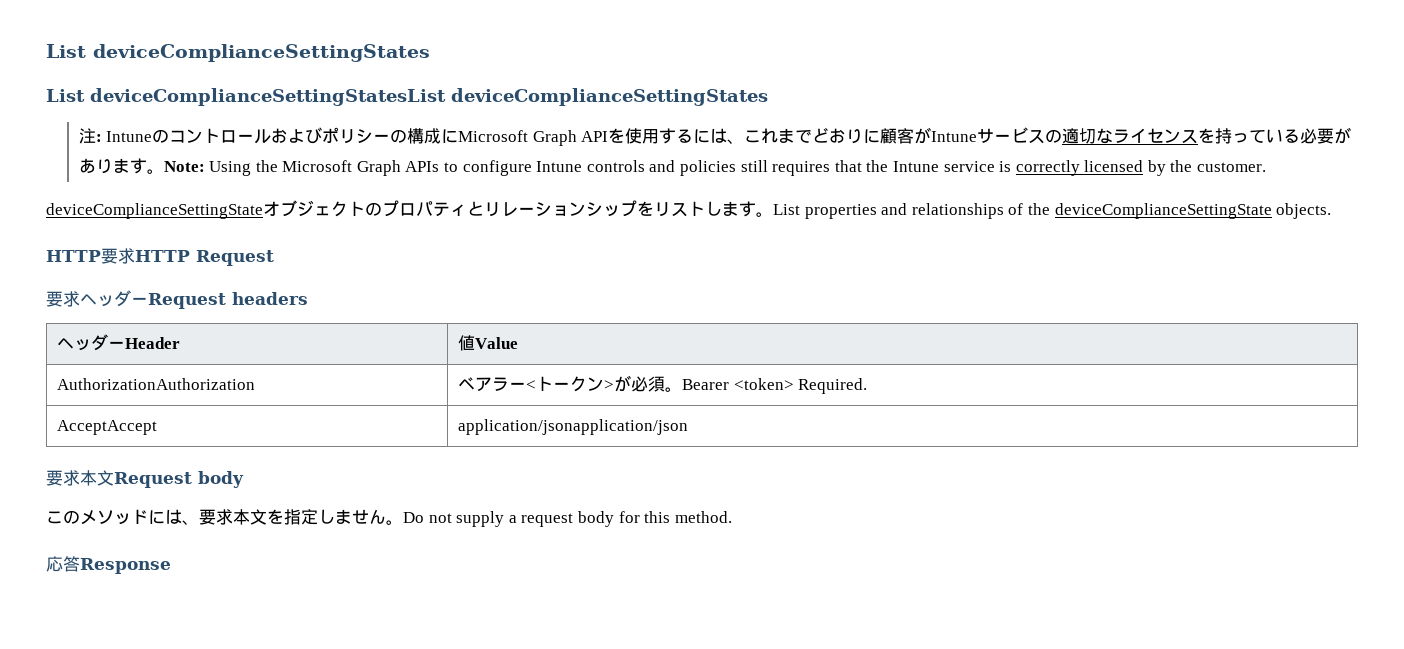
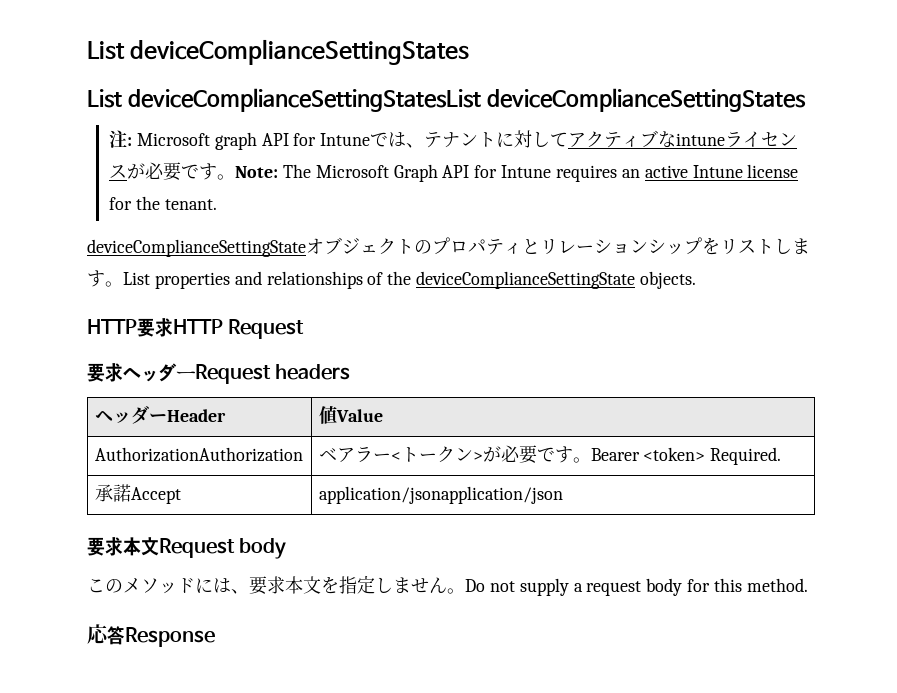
- 注: Intuneのコントロールおよびポリシーの構成にMicrosoft Graph APIを使用するには、これまでどおりに顧客がIntuneサービスの適切なライセンスを持っている必要があります。Note: Using the Microsoft Graph APIs to configure Intune controls and policies still requires that the Intune service is correctly licensed by the customer.
+ 注: Microsoft graph API for Intuneでは、テナントに対してアクティブなintuneライセンスが必要です。Note: The Microsoft Graph API for Intune requires an active Intune license for the tenant.
- AuthorizationAuthorization | ベアラー<トークン>が必須。Bearer <token> Required.
+ AuthorizationAuthorization | ベアラー<トークン>が必要です。Bearer <token> Required.
- AcceptAccept | application/jsonapplication/json
+ 承諾Accept | application/jsonapplication/json

